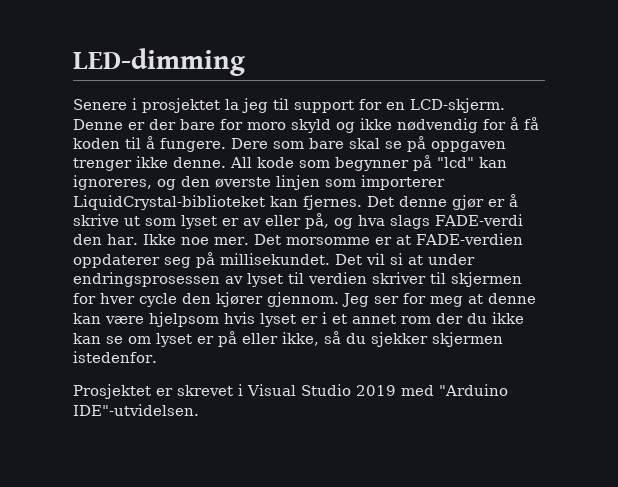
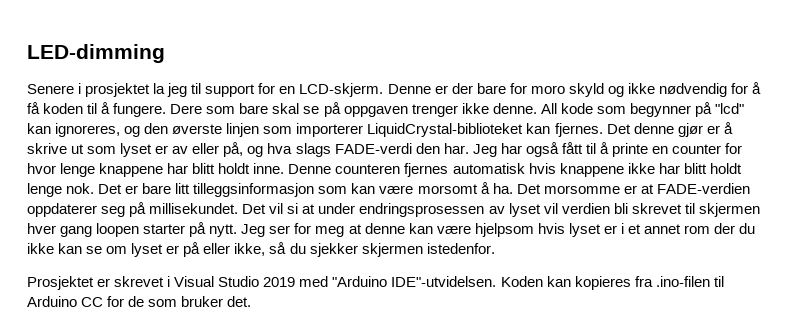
- Ikke noe mer.
+ Jeg har også fått til å printe en counter for hvor lenge knappene har blitt holdt inne. Denne counteren fjernes automatisk hvis knappene ikke har blitt holdt lenge nok. Det er bare litt tilleggsinformasjon som kan være morsomt å ha.
- Det vil si at under endringsprosessen av lyset til verdien skriver til skjermen for hver cycle den kjører gjennom.
+ Det vil si at under endringsprosessen av lyset vil verdien bli skrevet til skjermen hver gang loopen starter på nytt.
+ Koden kan kopieres fra .ino-filen til Arduino CC for de som bruker det.

